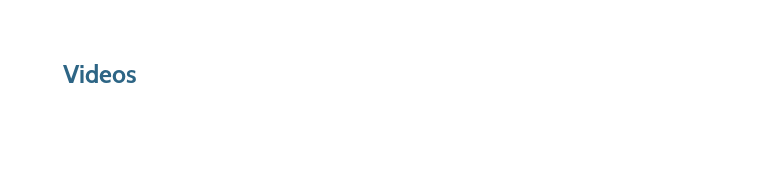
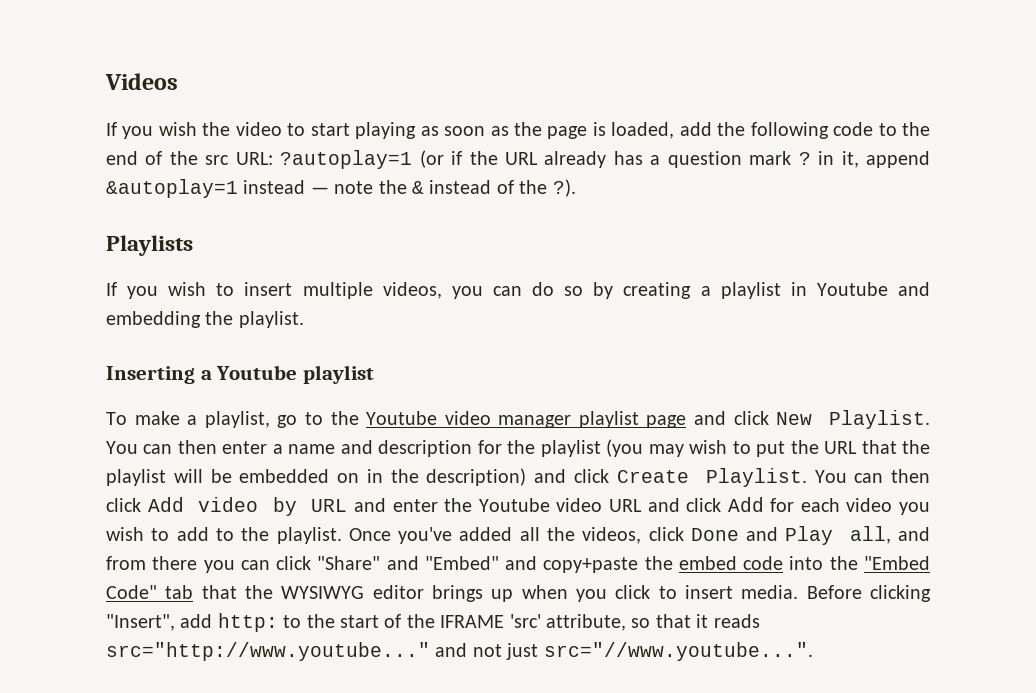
+ If you wish the video to start playing as soon as the page is loaded, add the following code to the end of the src URL: ?autoplay=1 (or if the URL already has a question mark ? in it, append &autoplay=1 instead — note the & instead of the ?).
+ Playlists
+ If you wish to insert multiple videos, you can do so by creating a playlist in Youtube and embedding the playlist.
+ Inserting a Youtube playlist
+ To make a playlist, go to the Youtube video manager playlist page and click New Playlist. You can then enter a name and description for the playlist (you may wish to put the URL that the playlist will be embedded on in the description) and click Create Playlist. You can then click Add video by URL and enter the Youtube video URL and click Add for each video you wish to add to the playlist. Once you've added all the videos, click Done and Play all, and from there you can click "Share" and "Embed" and copy+paste the embed code into the "Embed Code" tab that the WYSIWYG editor brings up when you click to insert media. Before clicking "Insert", add http: to the start of the IFRAME 'src' attribute, so that it reads src="http://www.youtube..." and not just src="//www.youtube...".

